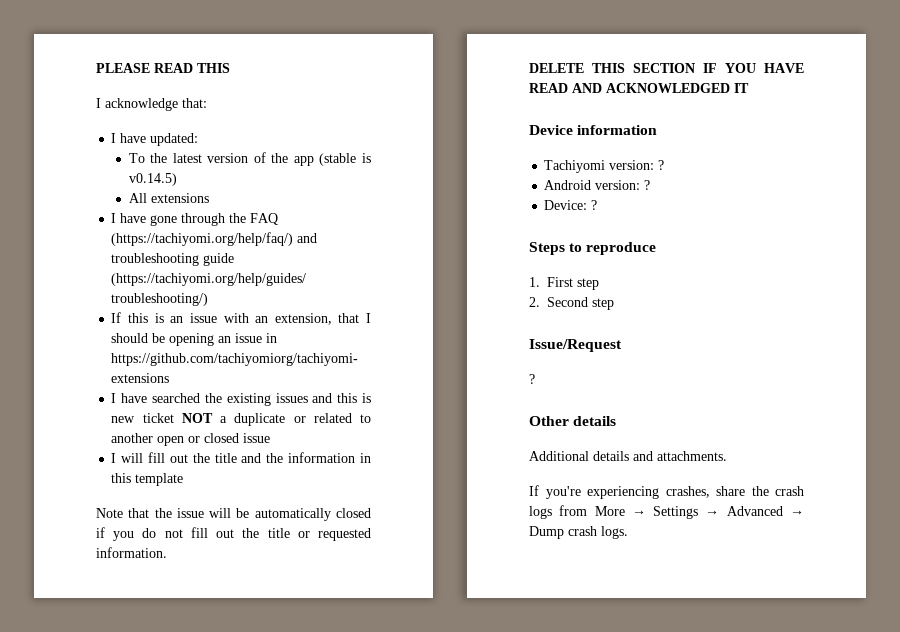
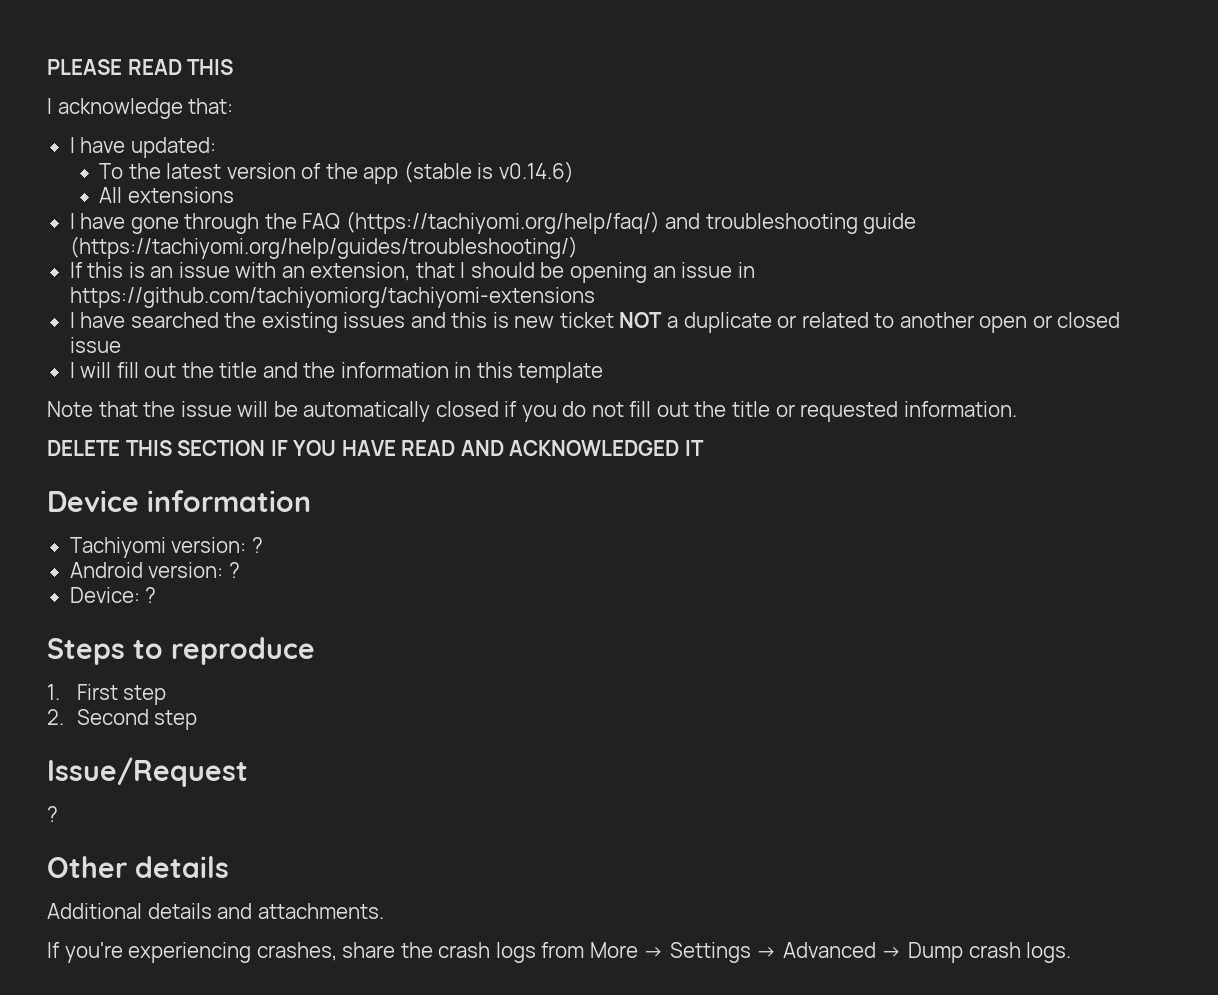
- To the latest version of the app (stable is v0.14.5)
+ To the latest version of the app (stable is v0.14.6)

